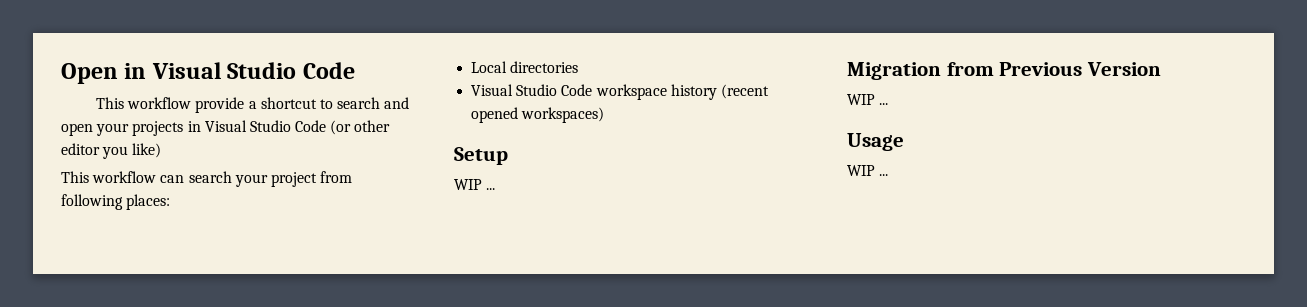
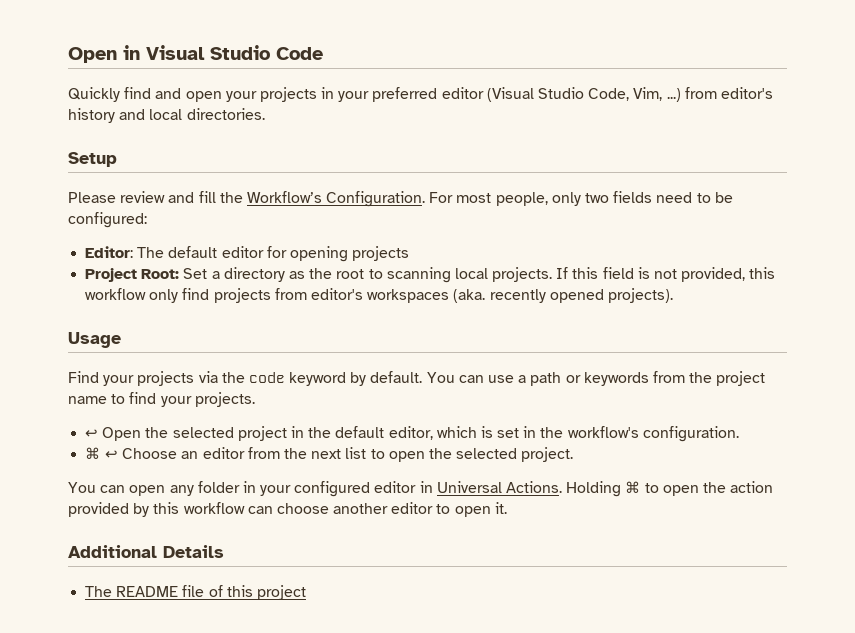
- This workflow provide a shortcut to search and open your projects in Visual Studio Code (or other editor you like)
- This workflow can search your project from following places:
- Local directories
- Visual Studio Code workspace history (recent opened workspaces)
+ Quickly find and open your projects in your preferred editor (Visual Studio Code, Vim, ...) from editor's history and local directories.
  Setup
- WIP ...
- Migration from Previous Version
- WIP ...
+ Please review and fill the Workflow’s Configuration. For most people, only two fields need to be configured:
+ Editor: The default editor for opening projects
+ Project Root: Set a directory as the root to scanning local projects. If this field is not provided, this workflow only find projects from editor's workspaces (aka. recently opened projects).
  Usage
- WIP ...
+ Find your projects via the code keyword by default. You can use a path or keywords from the project name to find your projects.
+ ↩ Open the selected project in the default editor, which is set in the workflow's configuration.
+ ⌘ ↩ Choose an editor from the next list to open the selected project.
+ You can open any folder in your configured editor in Universal Actions. Holding ⌘ to open the action provided by this workflow can choose another editor to open it.
+ Additional Details
+ The README file of this project

